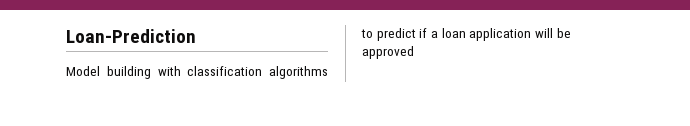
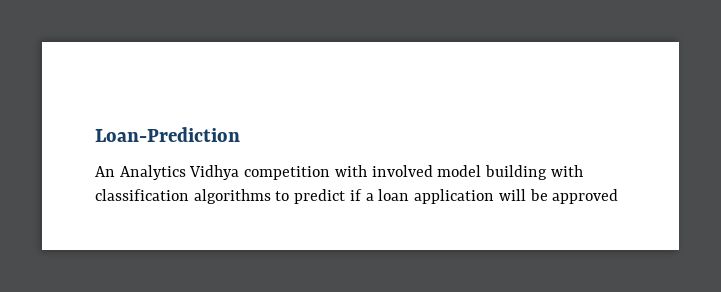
- Model building with classification algorithms to predict if a loan application will be approved
+ An Analytics Vidhya competition with involved model building with classification algorithms to predict if a loan application will be approved

